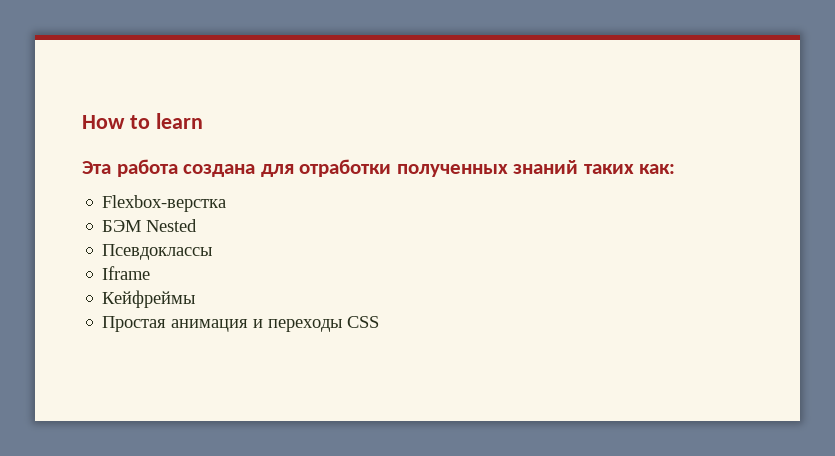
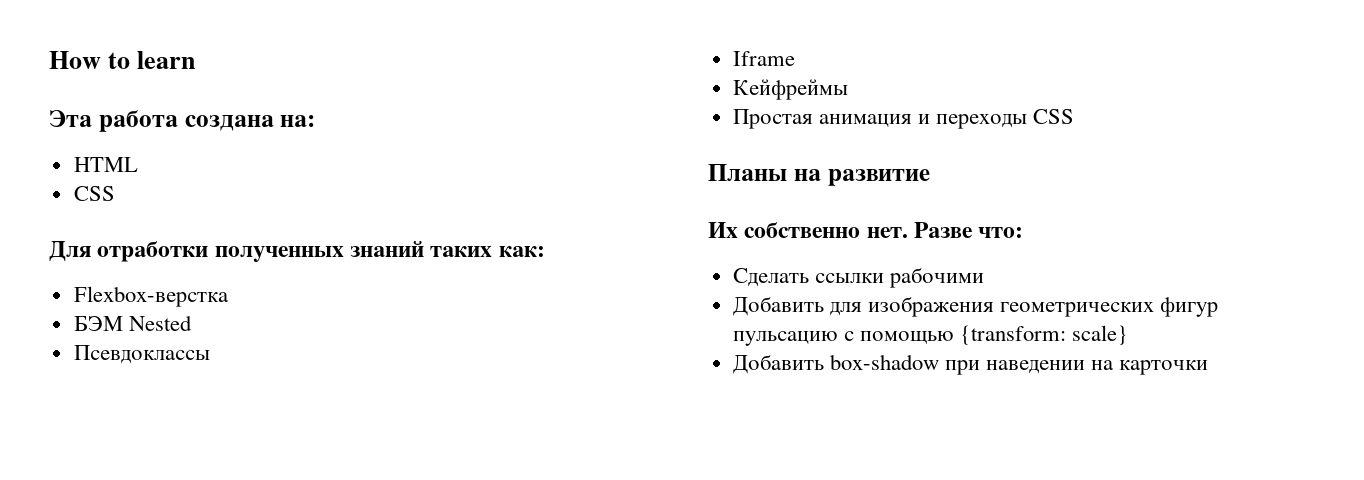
- Эта работа создана для отработки полученных знаний таких как:
+ Эта работа создана на:
+ HTML
+ CSS
+ Для отработки полученных знаний таких как:
+ Планы на развитие
+ Их собственно нет. Разве что:
+ Сделать ссылки рабочими
+ Добавить для изображения геометрических фигур пульсацию с помощью {transform: scale}
+ Добавить box-shadow при наведении на карточки

